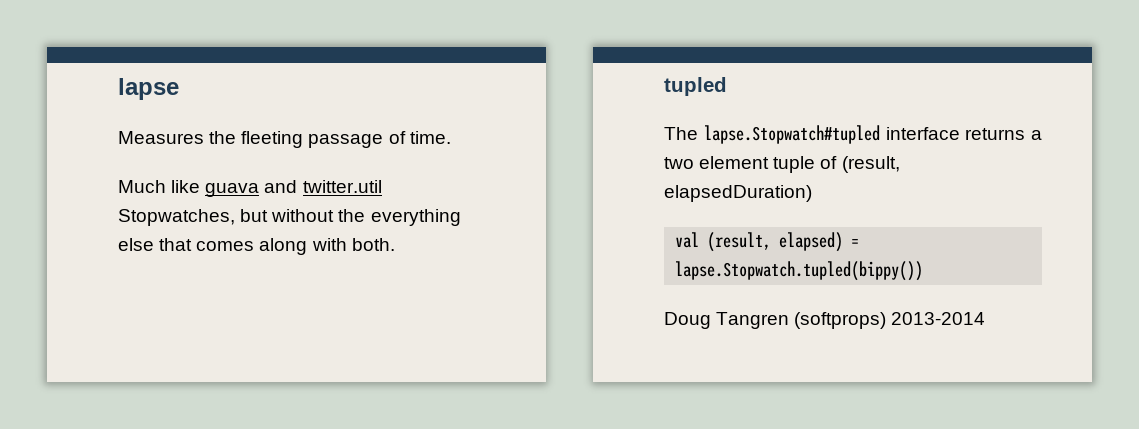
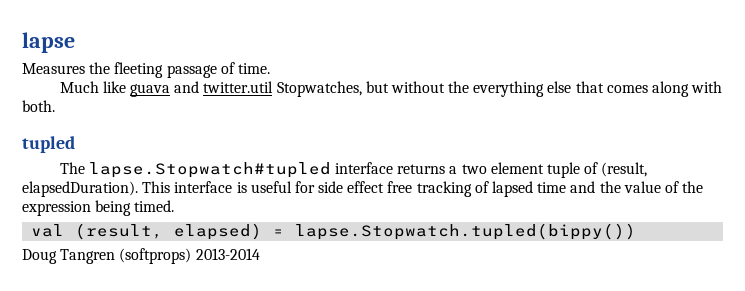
- The lapse.Stopwatch#tupled interface returns a two element tuple of (result, elapsedDuration)
+ The lapse.Stopwatch#tupled interface returns a two element tuple of (result, elapsedDuration). This interface is useful for side effect free tracking of lapsed time and the value of the expression being timed.

